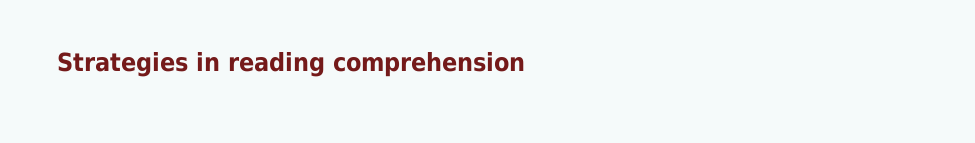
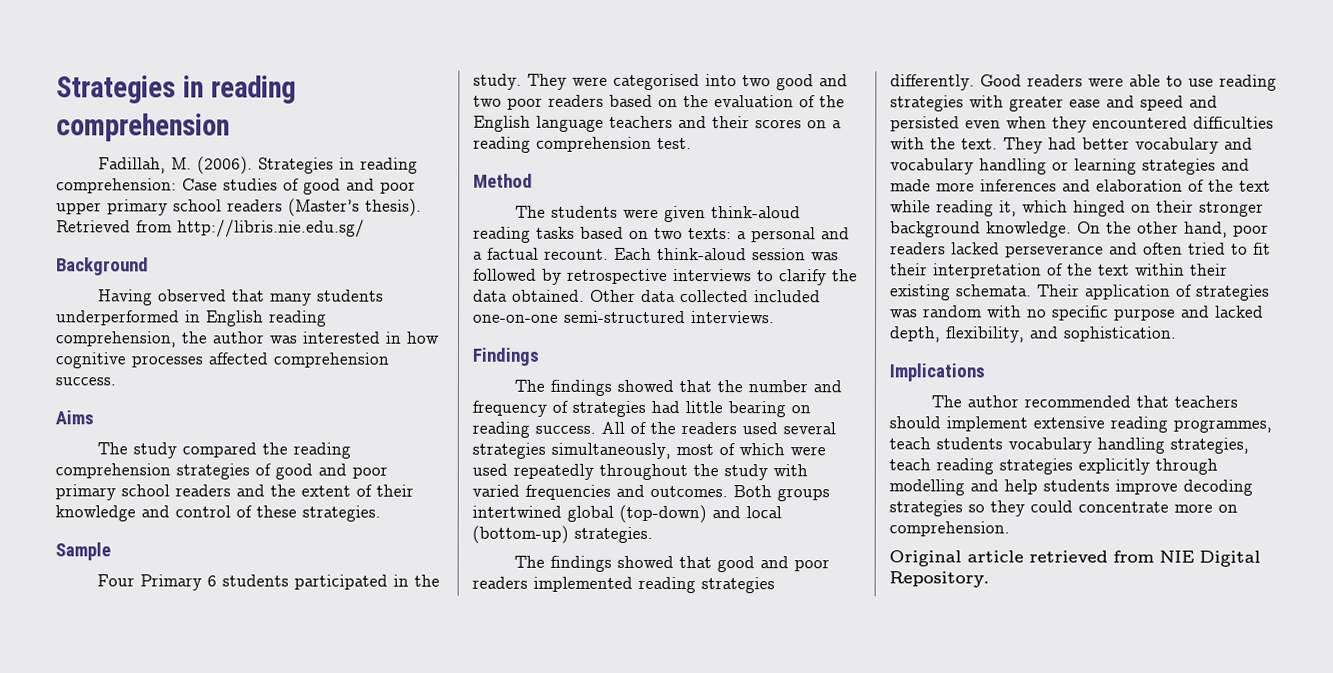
+ Fadillah, M. (2006). Strategies in reading comprehension: Case studies of good and poor upper primary school readers (Master’s thesis). Retrieved from http://libris.nie.edu.sg/
+ Background
+ Having observed that many students underperformed in English reading comprehension, the author was interested in how cognitive processes affected comprehension success.
+ Aims
+ The study compared the reading comprehension strategies of good and poor primary school readers and the extent of their knowledge and control of these strategies.
+ Sample
+ Four Primary 6 students participated in the study. They were categorised into two good and two poor readers based on the evaluation of the English language teachers and their scores on a reading comprehension test.
+ Method
+ The students were given think-aloud reading tasks based on two texts: a personal and a factual recount. Each think-aloud session was followed by retrospective interviews to clarify the data obtained. Other data collected included one-on-one semi-structured interviews.
+ Findings
+ The findings showed that the number and frequency of strategies had little bearing on reading success. All of the readers used several strategies simultaneously, most of which were used repeatedly throughout the study with varied frequencies and outcomes. Both groups intertwined global (top-down) and local (bottom-up) strategies.
+ The findings showed that good and poor readers implemented reading strategies differently. Good readers were able to use reading strategies with greater ease and speed and persisted even when they encountered difficulties with the text. They had better vocabulary and vocabulary handling or learning strategies and made more inferences and elaboration of the text while reading it, which hinged on their stronger background knowledge. On the other hand, poor readers lacked perseverance and often tried to fit their interpretation of the text within their existing schemata. Their application of strategies was random with no specific purpose and lacked depth, flexibility, and sophistication.
+ Implications
+ The author recommended that teachers should implement extensive reading programmes, teach students vocabulary handling strategies, teach reading strategies explicitly through modelling and help students improve decoding strategies so they could concentrate more on comprehension.
+ Original article retrieved from NIE Digital Repository.

